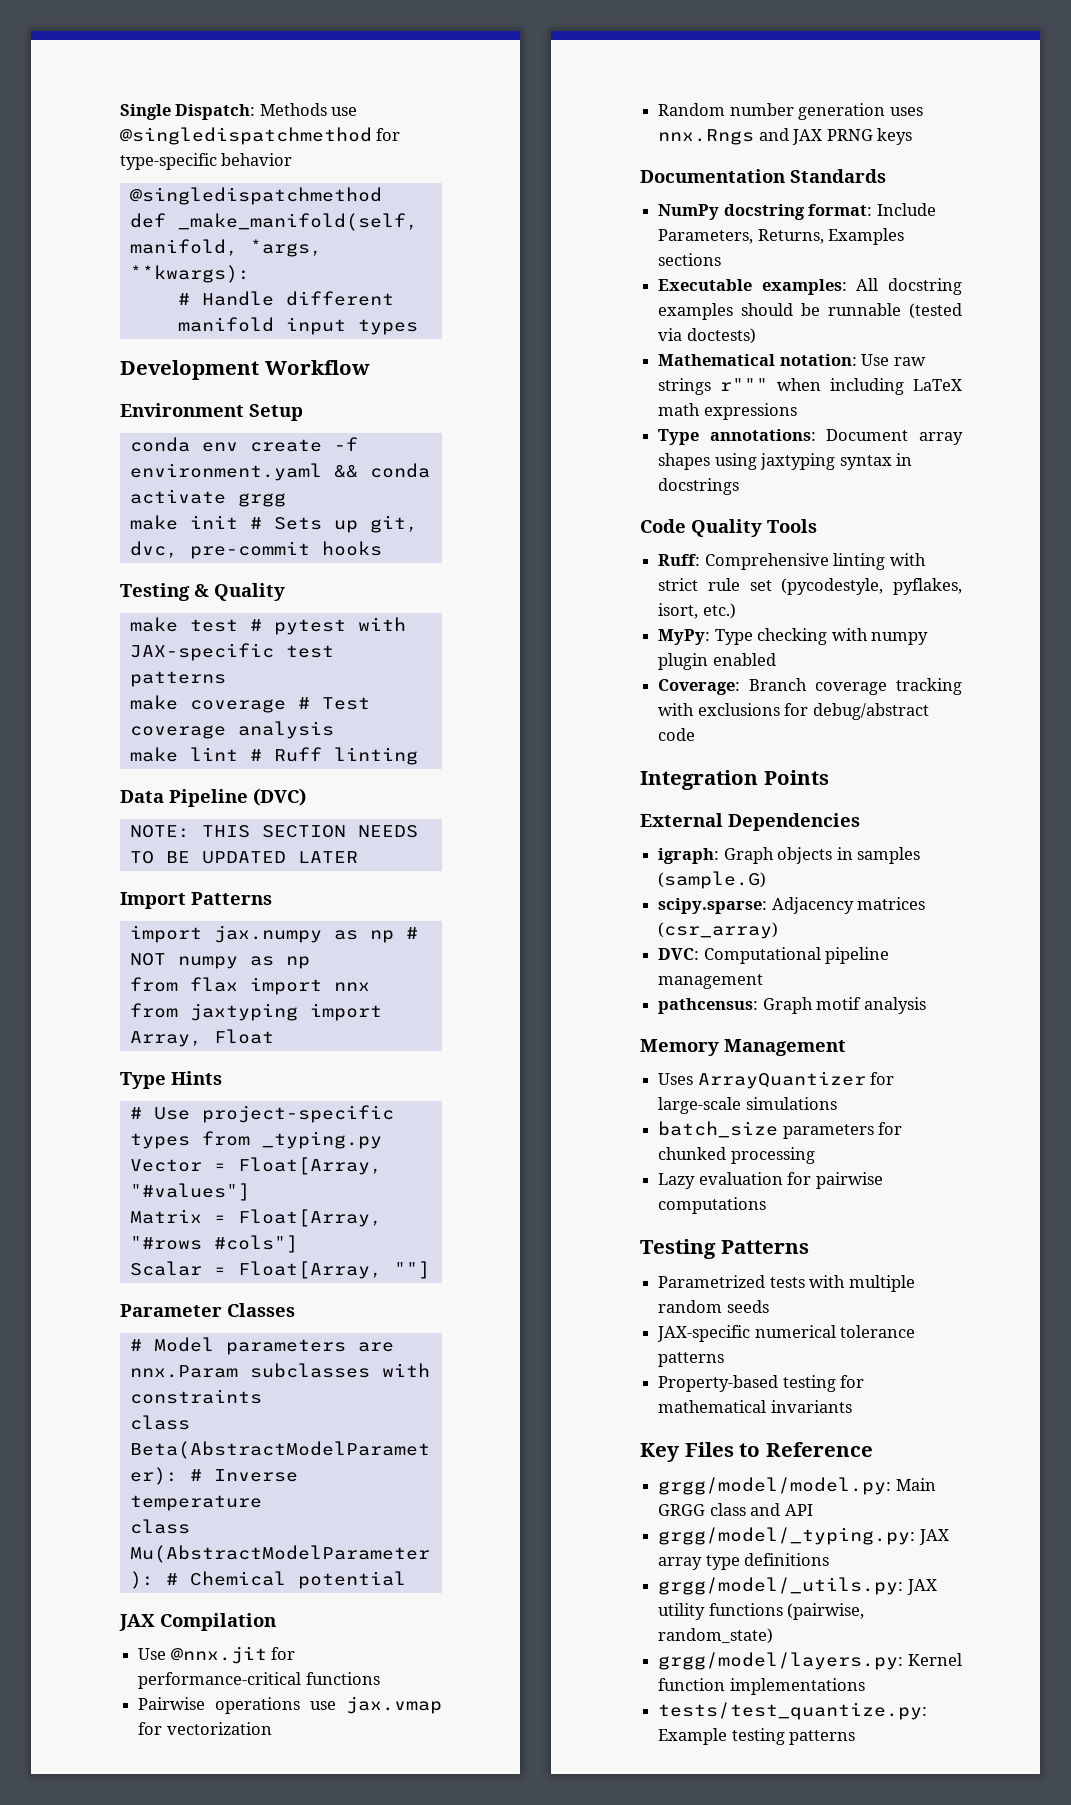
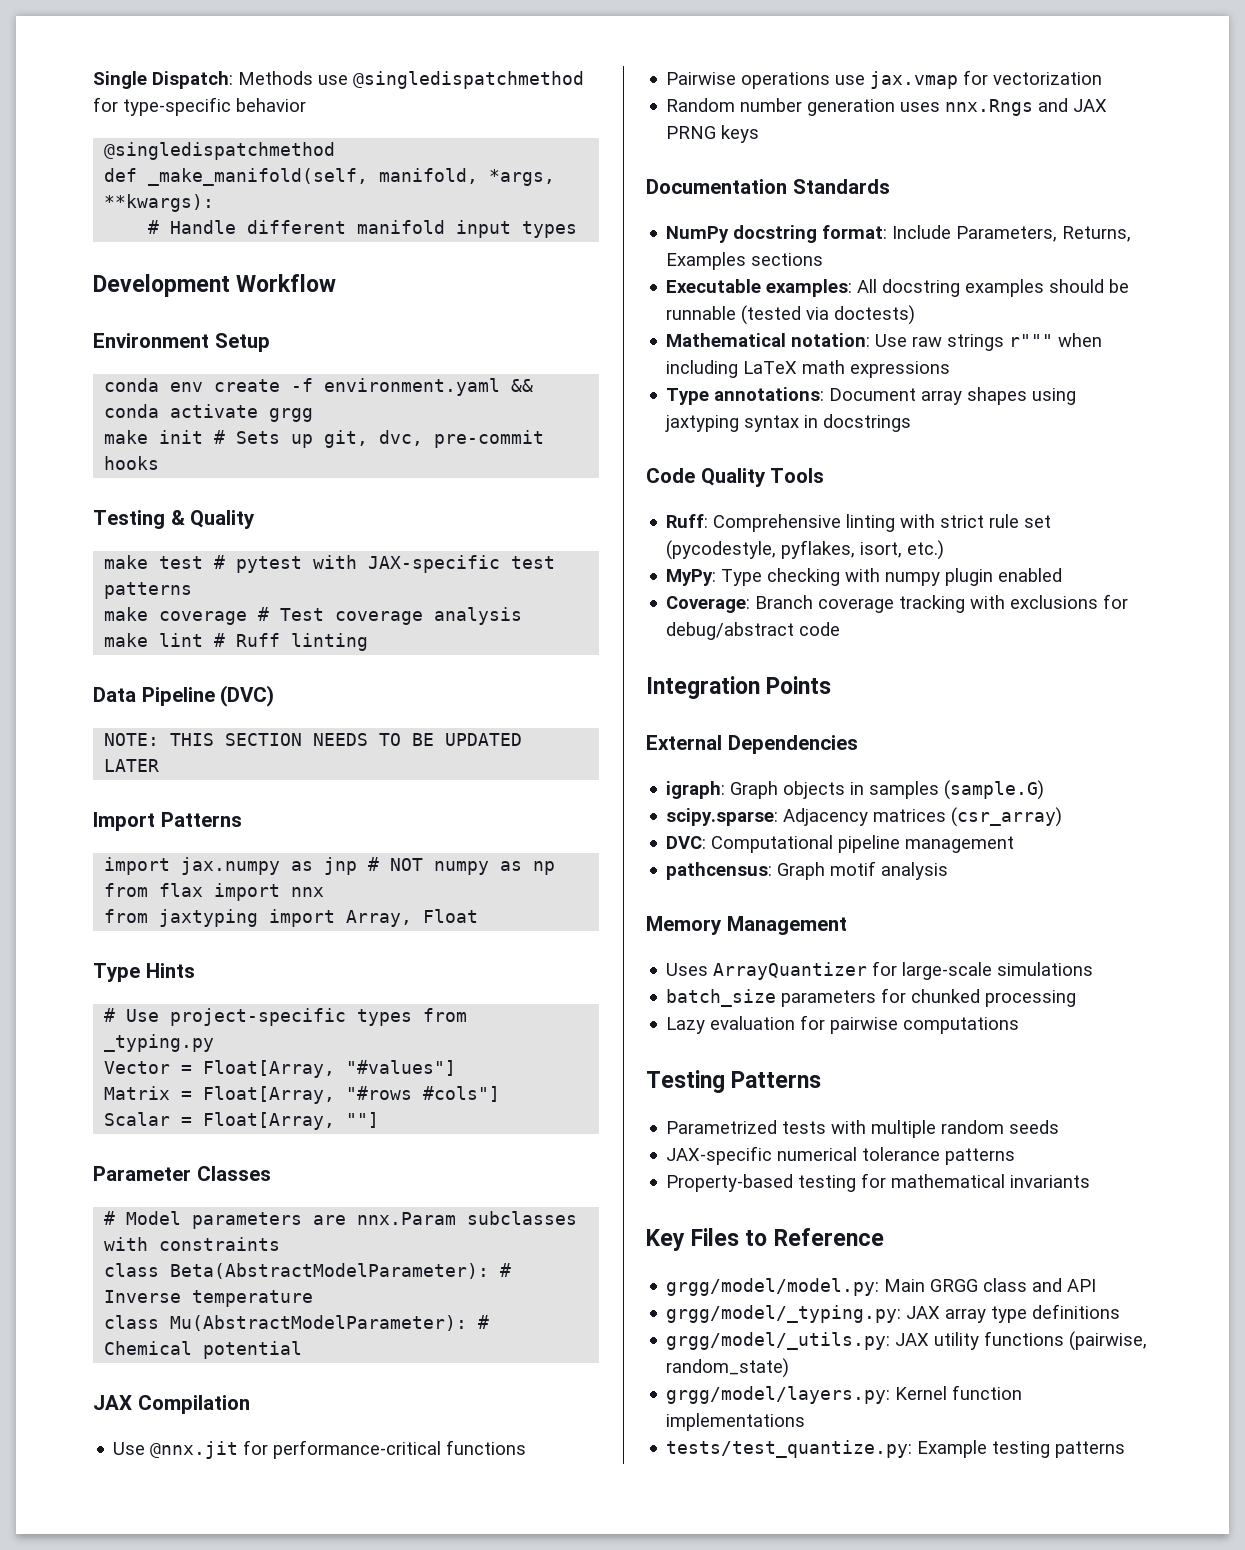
- import jax.numpy as np # NOT numpy as np
+ import jax.numpy as jnp # NOT numpy as np

